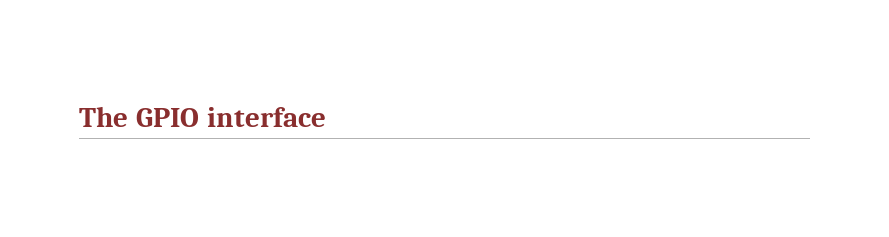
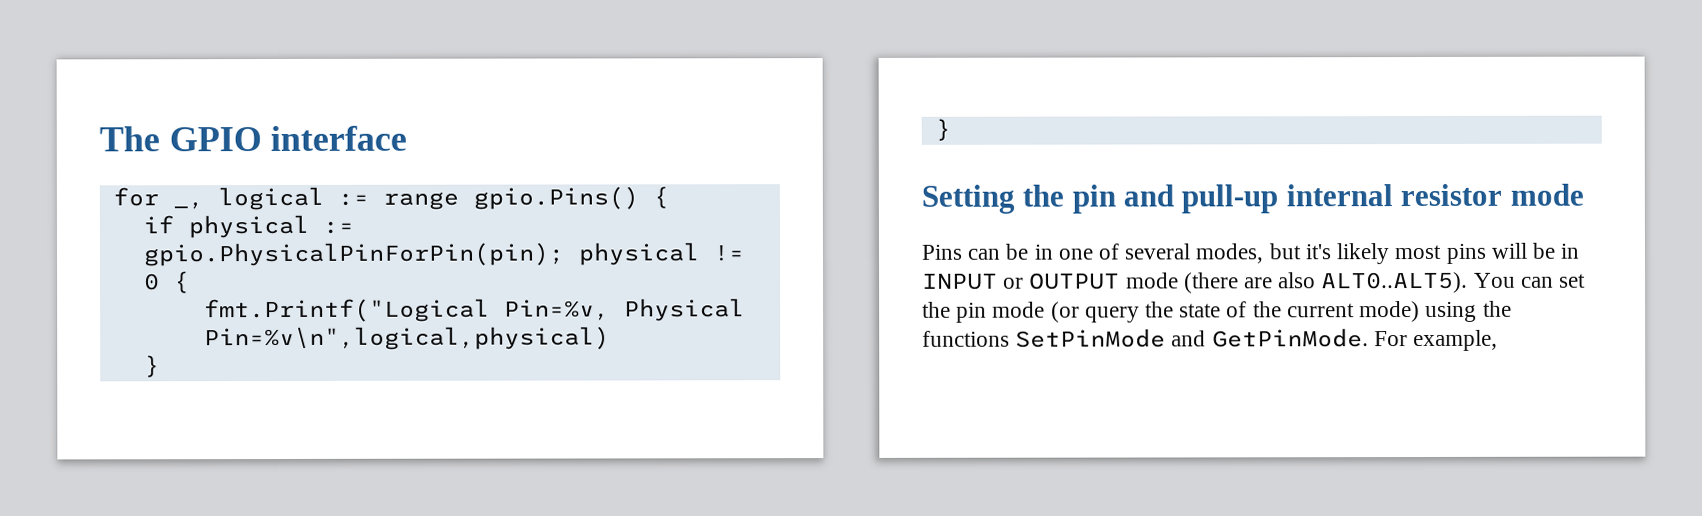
+ for _, logical := range gpio.Pins() {
+ if physical := gpio.PhysicalPinForPin(pin); physical != 0 {
+ fmt.Printf("Logical Pin=%v, Physical Pin=%v\n",logical,physical)
+ }
+ }
+ Setting the pin and pull-up internal resistor mode
+ Pins can be in one of several modes, but it's likely most pins will be in INPUT or OUTPUT mode (there are also ALT0..ALT5). You can set the pin mode (or query the state of the current mode) using the functions SetPinMode and GetPinMode. For example,

